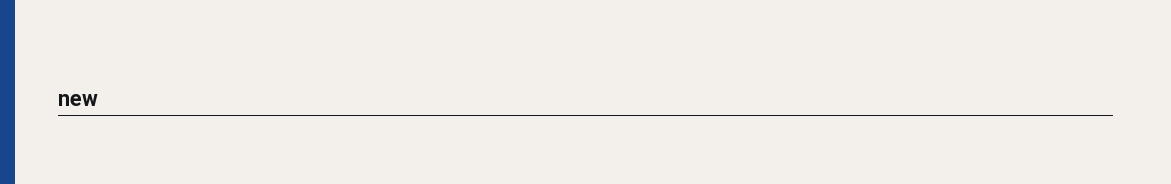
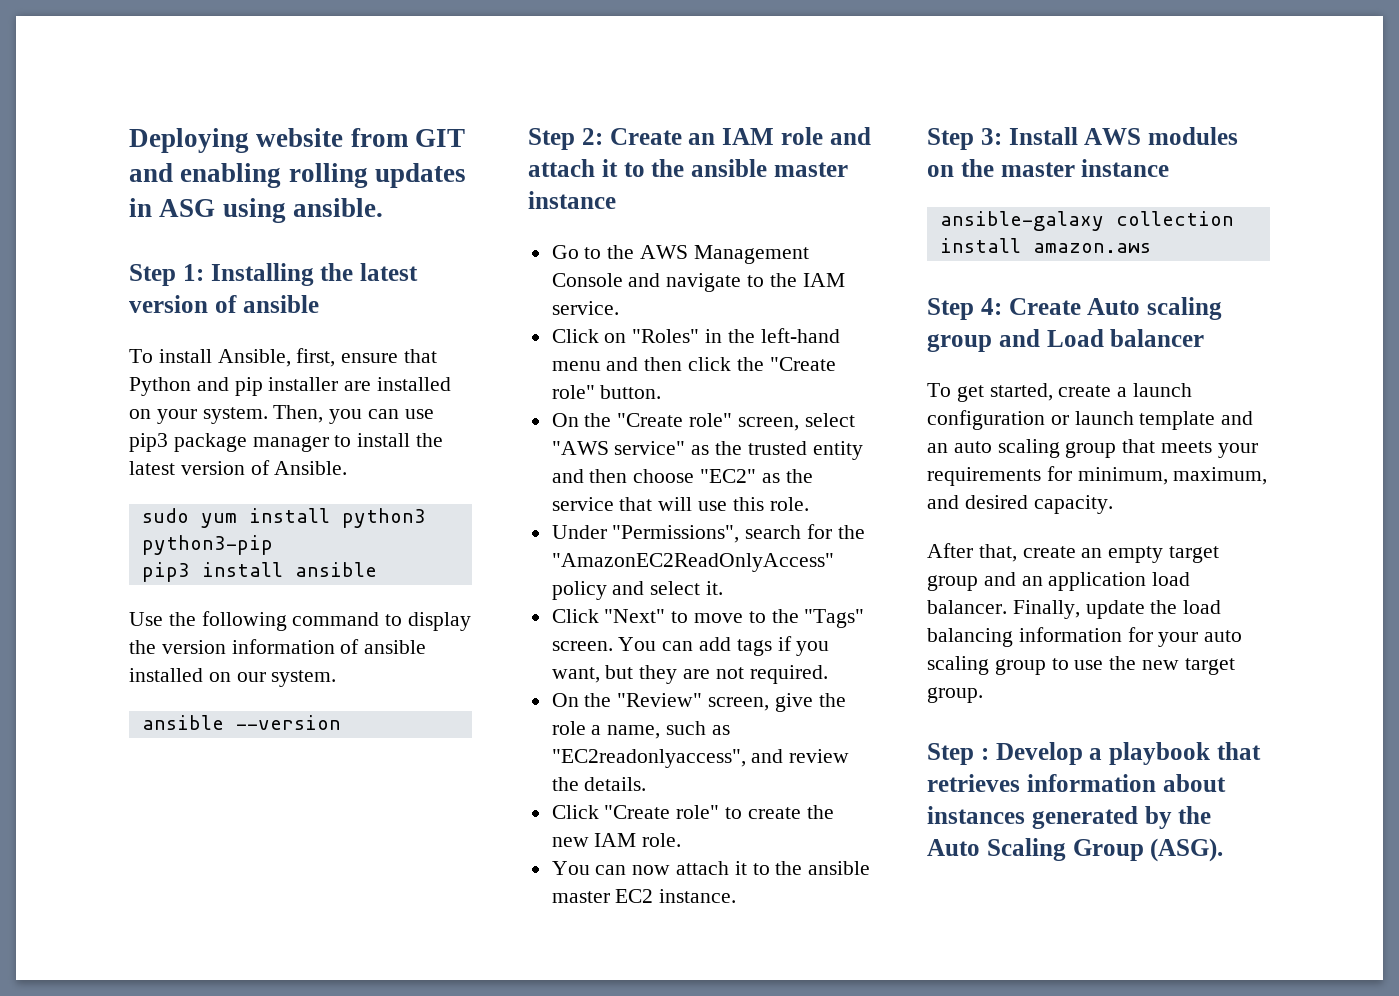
- new
+ Deploying website from GIT and enabling rolling updates in ASG using ansible.
+ Step 1: Installing the latest version of ansible
+ To install Ansible, first, ensure that Python and pip installer are installed on your system. Then, you can use pip3 package manager to install the latest version of Ansible.
+ sudo yum install python3 python3-pip
+ pip3 install ansible
+ Use the following command to display the version information of ansible installed on our system.
+ ansible --version
+ Step 2: Create an IAM role and attach it to the ansible master instance
+ Go to the AWS Management Console and navigate to the IAM service.
+ Click on "Roles" in the left-hand menu and then click the "Create role" button.
+ On the "Create role" screen, select "AWS service" as the trusted entity and then choose "EC2" as the service that will use this role.
+ Under "Permissions", search for the "AmazonEC2ReadOnlyAccess" policy and select it.
+ Click "Next" to move to the "Tags" screen. You can add tags if you want, but they are not required.
+ On the "Review" screen, give the role a name, such as "EC2readonlyaccess", and review the details.
+ Click "Create role" to create the new IAM role.
+ You can now attach it to the ansible master EC2 instance.
+ Step 3: Install AWS modules on the master instance
+ ansible-galaxy collection install amazon.aws
+ Step 4: Create Auto scaling group and Load balancer
+ To get started, create a launch configuration or launch template and an auto scaling group that meets your requirements for minimum, maximum, and desired capacity.
+ After that, create an empty target group and an application load balancer. Finally, update the load balancing information for your auto scaling group to use the new target group.
+ Step : Develop a playbook that retrieves information about instances generated by the Auto Scaling Group (ASG).

